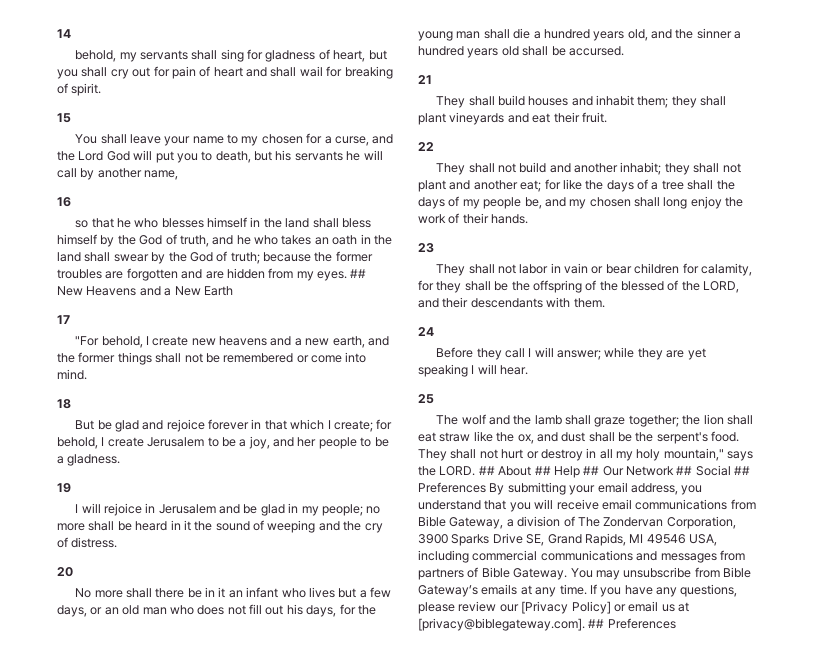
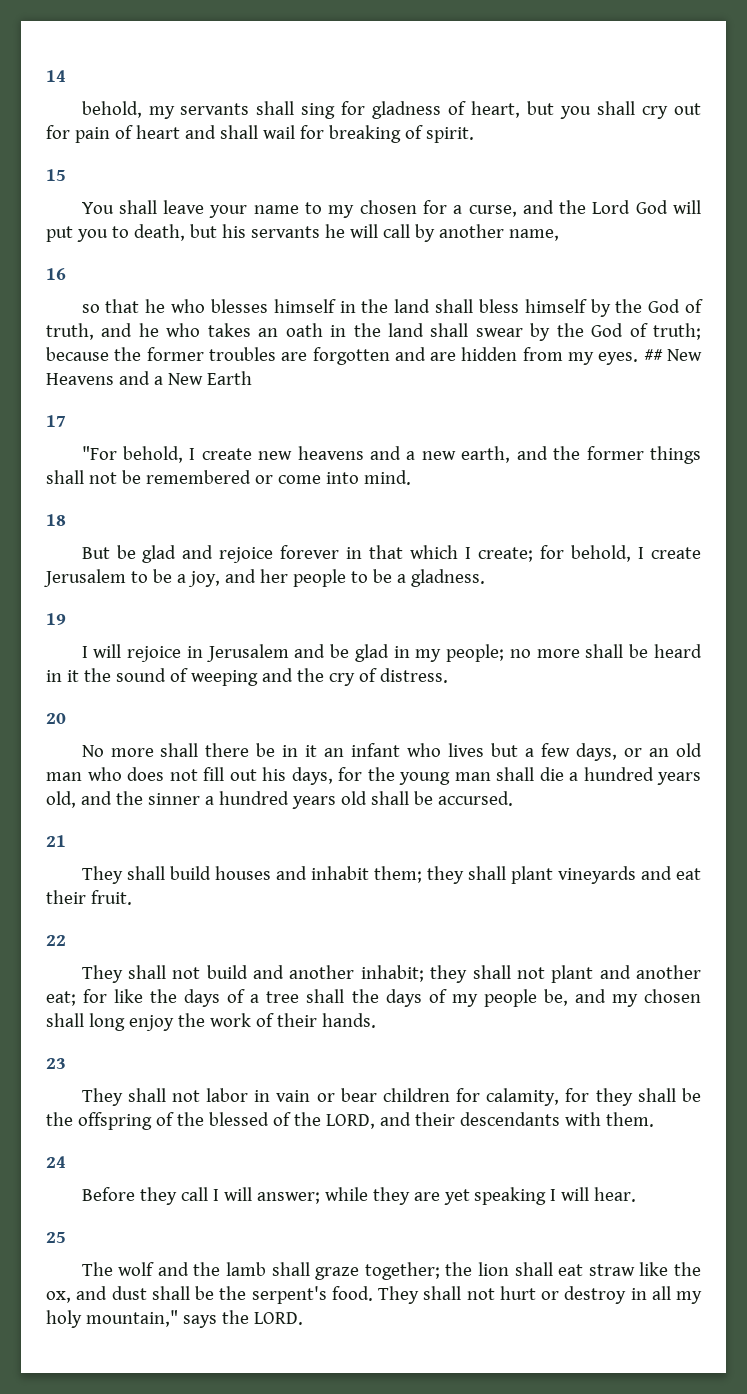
- ## About ## Help ## Our Network ## Social ## Preferences By submitting your email address, you understand that you will receive email communications from Bible Gateway, a division of The Zondervan Corporation, 3900 Sparks Drive SE, Grand Rapids, MI 49546 USA, including commercial communications and messages from partners of Bible Gateway. You may unsubscribe from Bible Gateway’s emails at any time. If you have any questions, please review our [Privacy Policy] or email us at [privacy@biblegateway.com]. ## Preferences

